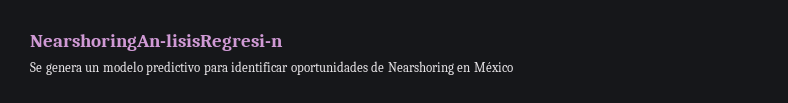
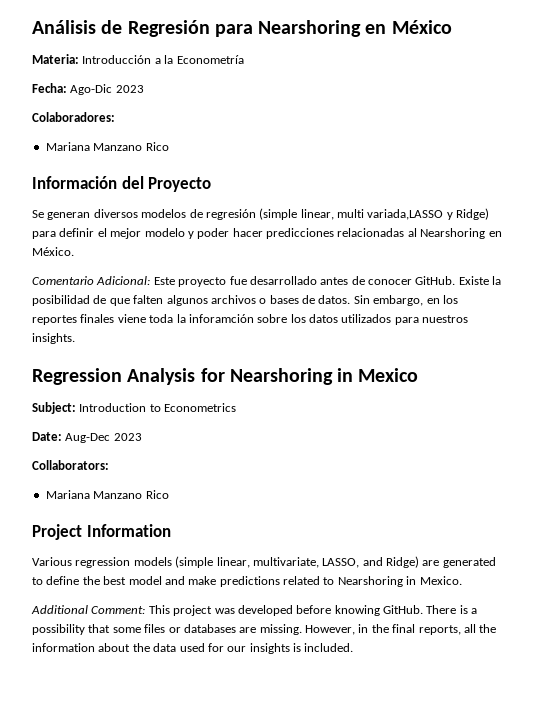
- NearshoringAn-lisisRegresi-n
- Se genera un modelo predictivo para identificar oportunidades de Nearshoring en México
+ Análisis de Regresión para Nearshoring en México
+ Materia: Introducción a la Econometría
+ Fecha: Ago-Dic 2023
+ Colaboradores:
+ Mariana Manzano Rico
+ Información del Proyecto
+ Se generan diversos modelos de regresión (simple linear, multi variada,LASSO y Ridge) para definir el mejor modelo y poder hacer predicciones relacionadas al Nearshoring en México.
+ Comentario Adicional: Este proyecto fue desarrollado antes de conocer GitHub. Existe la posibilidad de que falten algunos archivos o bases de datos. Sin embargo, en los reportes finales viene toda la inforamción sobre los datos utilizados para nuestros insights.
+ Regression Analysis for Nearshoring in Mexico
+ Subject: Introduction to Econometrics
+ Date: Aug-Dec 2023
+ Collaborators:
+ Mariana Manzano Rico
+ Project Information
+ Various regression models (simple linear, multivariate, LASSO, and Ridge) are generated to define the best model and make predictions related to Nearshoring in Mexico.
+ Additional Comment: This project was developed before knowing GitHub. There is a possibility that some files or databases are missing. However, in the final reports, all the information about the data used for our insights is included.

